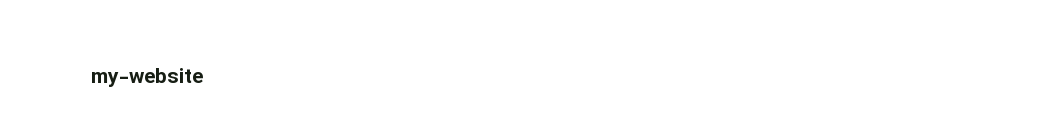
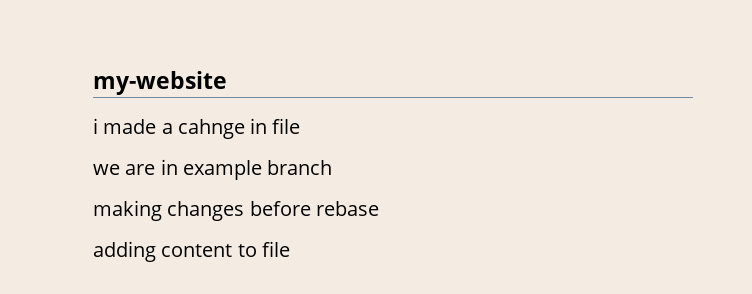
+ i made a cahnge in file
+ we are in example branch
+ making changes before rebase
+ adding content to file

